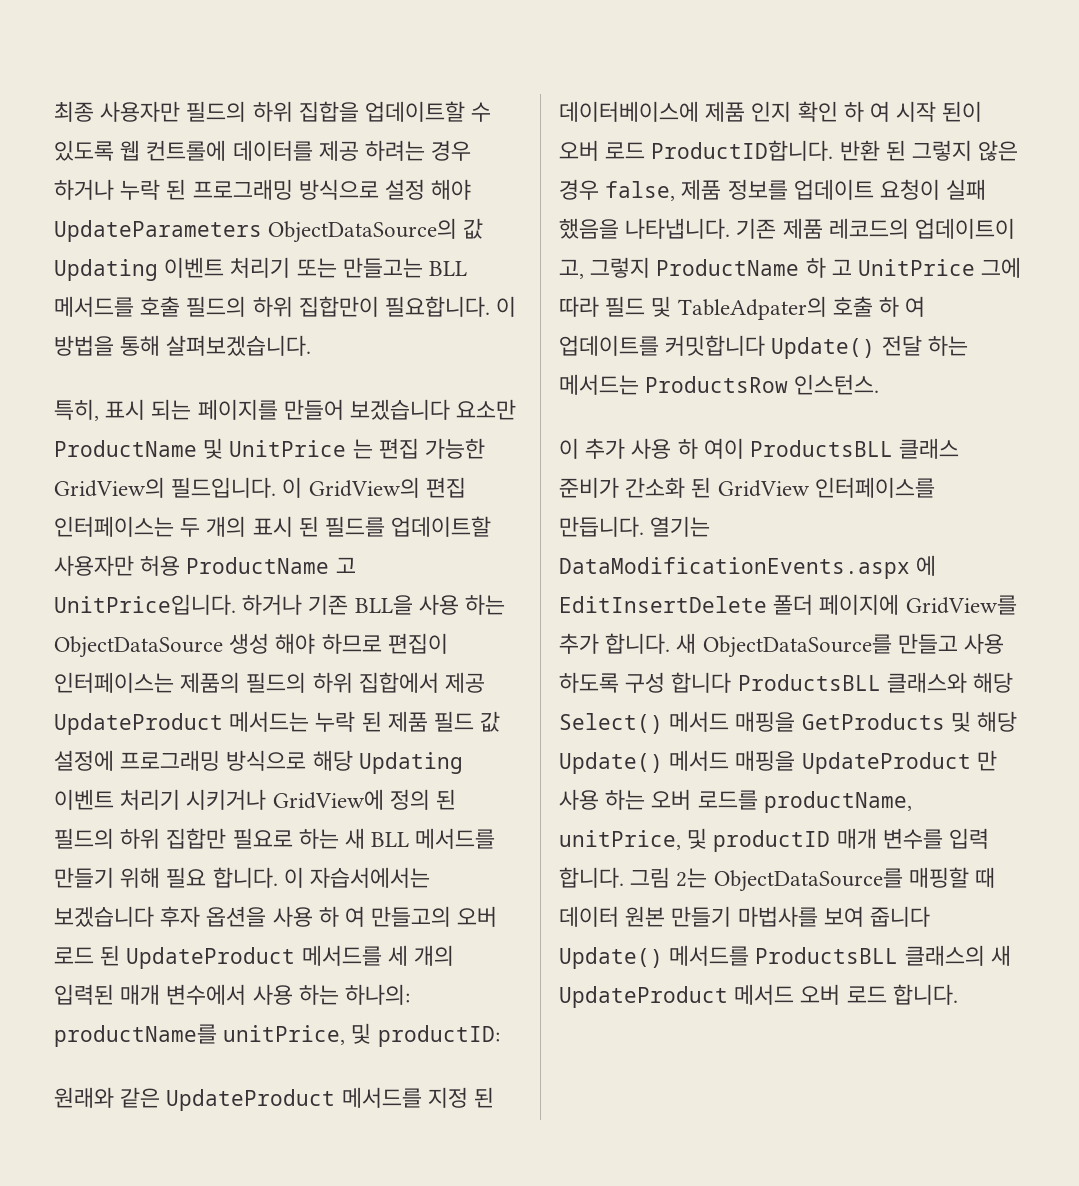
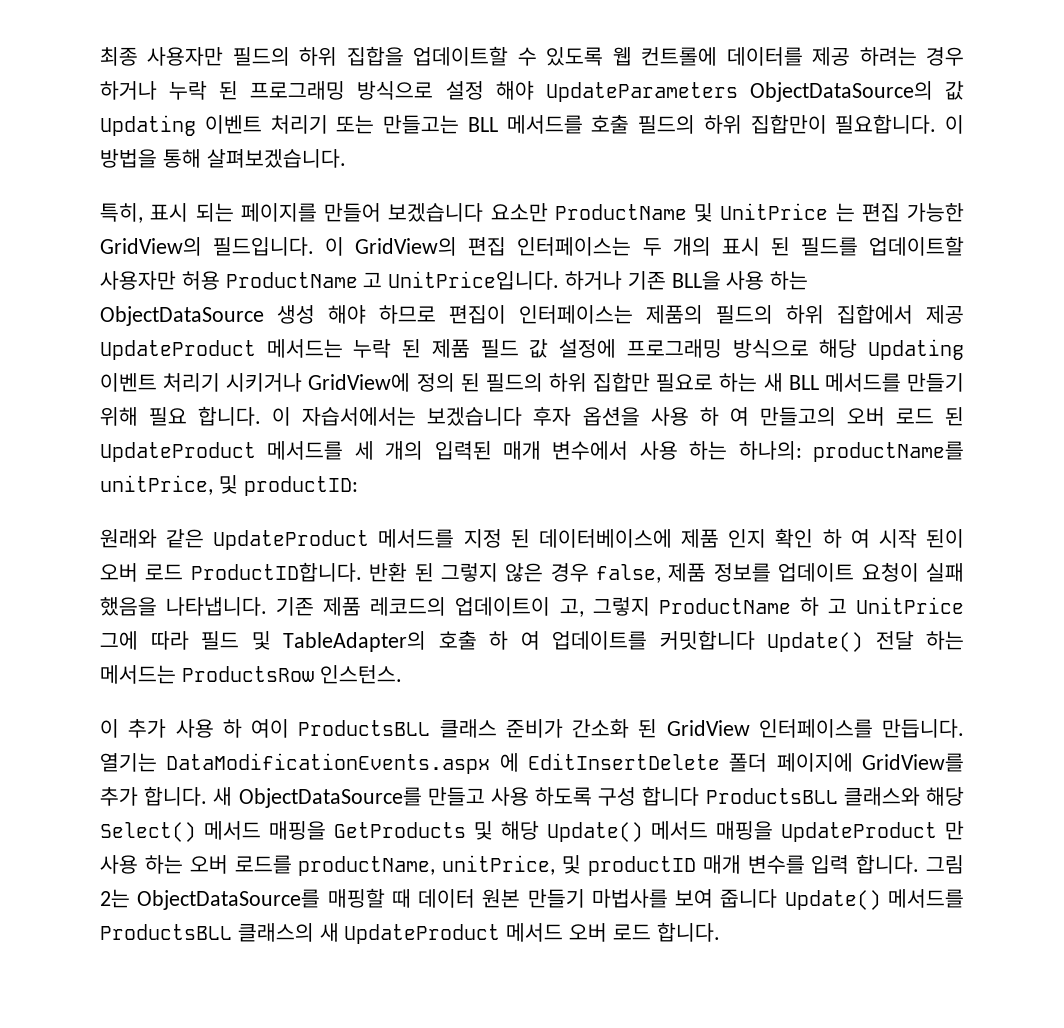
- 기존 제품 레코드의 업데이트이 고, 그렇지 ProductName 하 고 UnitPrice 그에 따라 필드 및 TableAdpater의 호출 하 여 업데이트를 커밋합니다 Update() 전달 하는 메서드는 ProductsRow 인스턴스.
+ 기존 제품 레코드의 업데이트이 고, 그렇지 ProductName 하 고 UnitPrice 그에 따라 필드 및 TableAdapter의 호출 하 여 업데이트를 커밋합니다 Update() 전달 하는 메서드는 ProductsRow 인스턴스.

